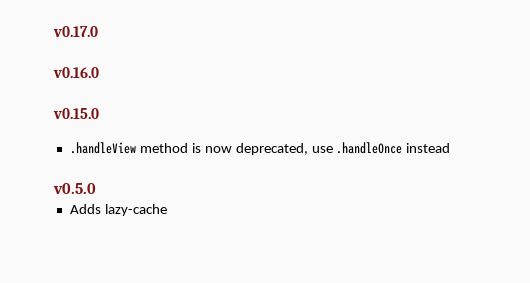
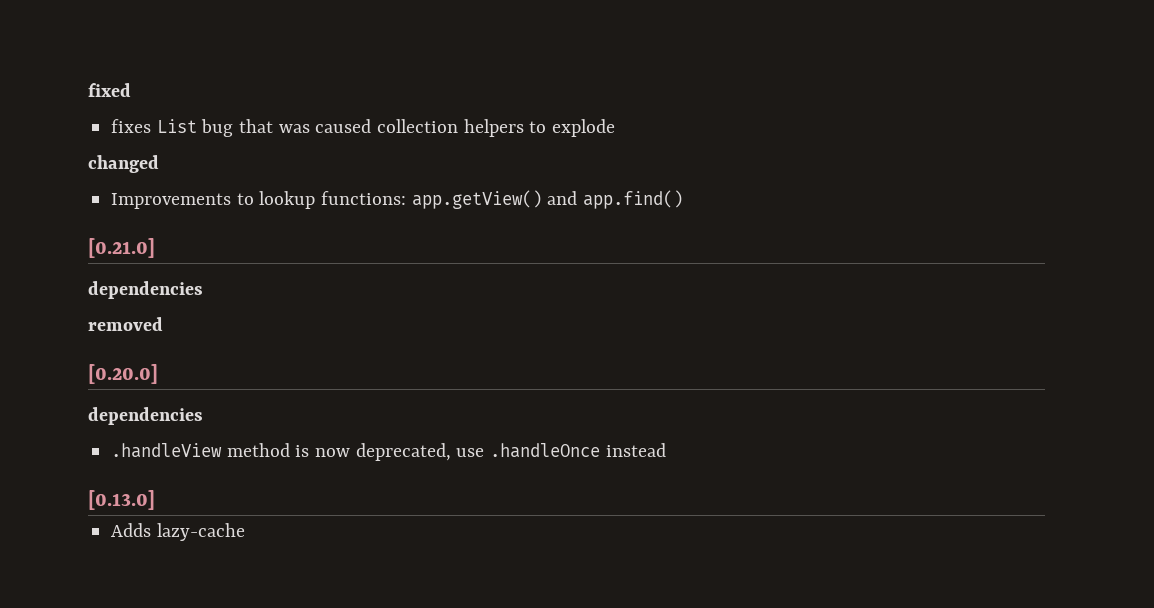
- v0.17.0
- v0.16.0
- v0.15.0
+ fixed
+ fixes List bug that was caused collection helpers to explode
+ changed
+ Improvements to lookup functions: app.getView() and app.find()
+ [0.21.0]
+ dependencies
+ removed
+ [0.20.0]
+ dependencies
- v0.5.0
+ [0.13.0]

